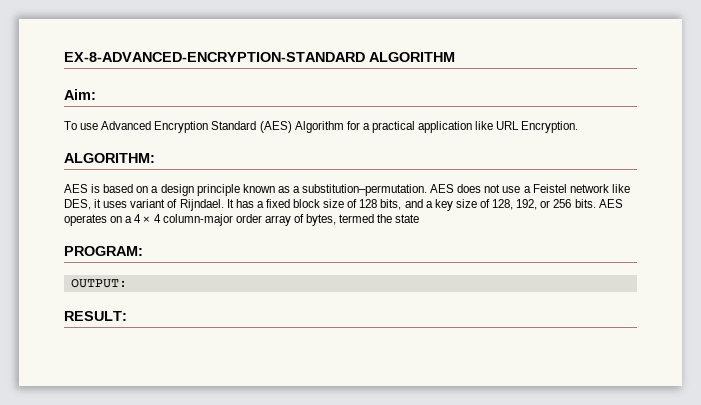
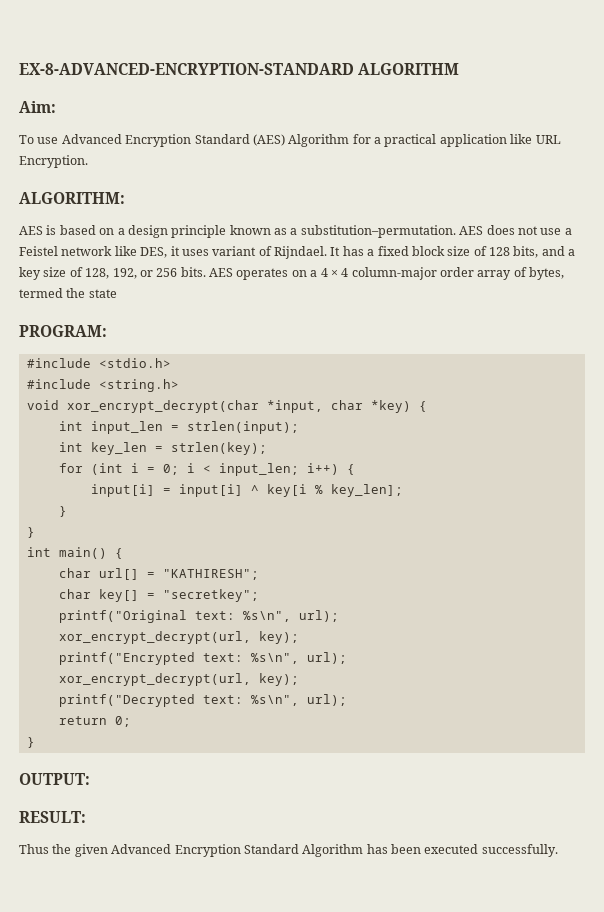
+ #include <stdio.h>
+ #include <string.h>
+ void xor_encrypt_decrypt(char *input, char *key) {
+ int input_len = strlen(input);
+ int key_len = strlen(key);
+ for (int i = 0; i < input_len; i++) {
+ input[i] = input[i] ^ key[i % key_len];
+ }
+ }
+ int main() {
+ char url[] = "KATHIRESH";
+ char key[] = "secretkey";
+ printf("Original text: %s\n", url);
+ xor_encrypt_decrypt(url, key);
+ printf("Encrypted text: %s\n", url);
+ xor_encrypt_decrypt(url, key);
+ printf("Decrypted text: %s\n", url);
+ return 0;
+ }
  OUTPUT:
  RESULT:
+ Thus the given Advanced Encryption Standard Algorithm has been executed successfully.

